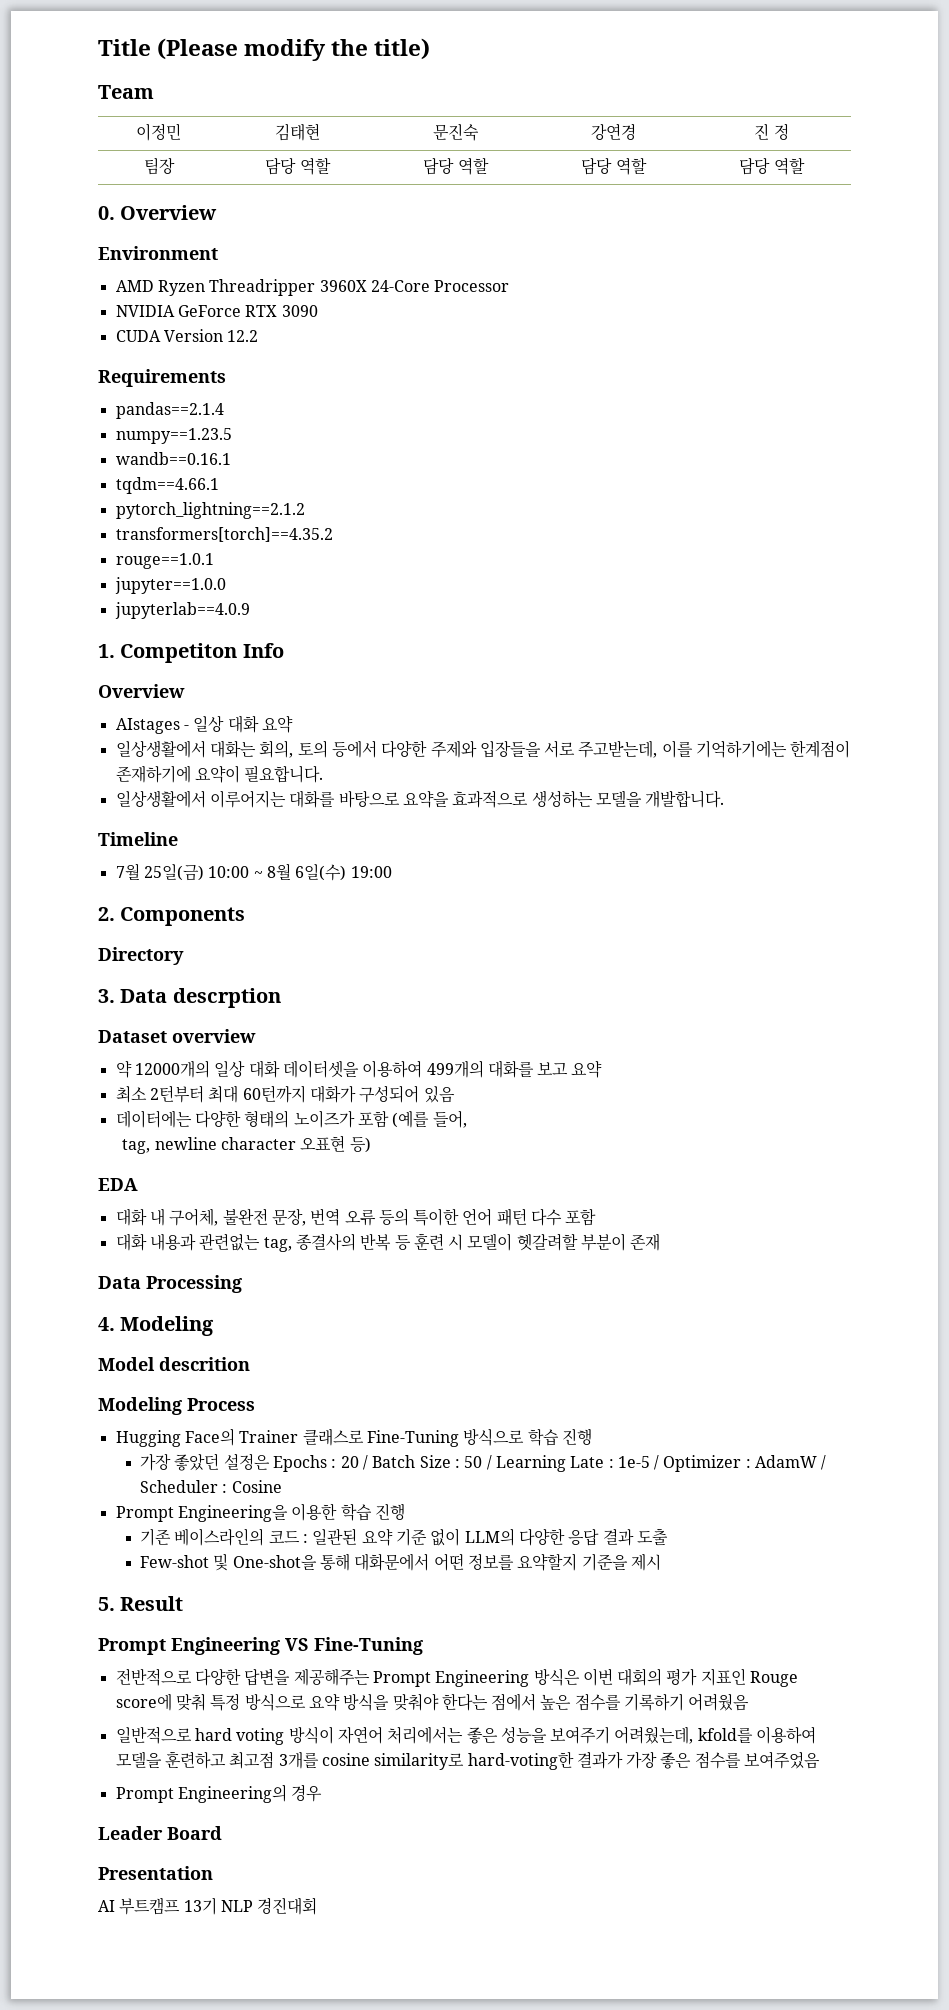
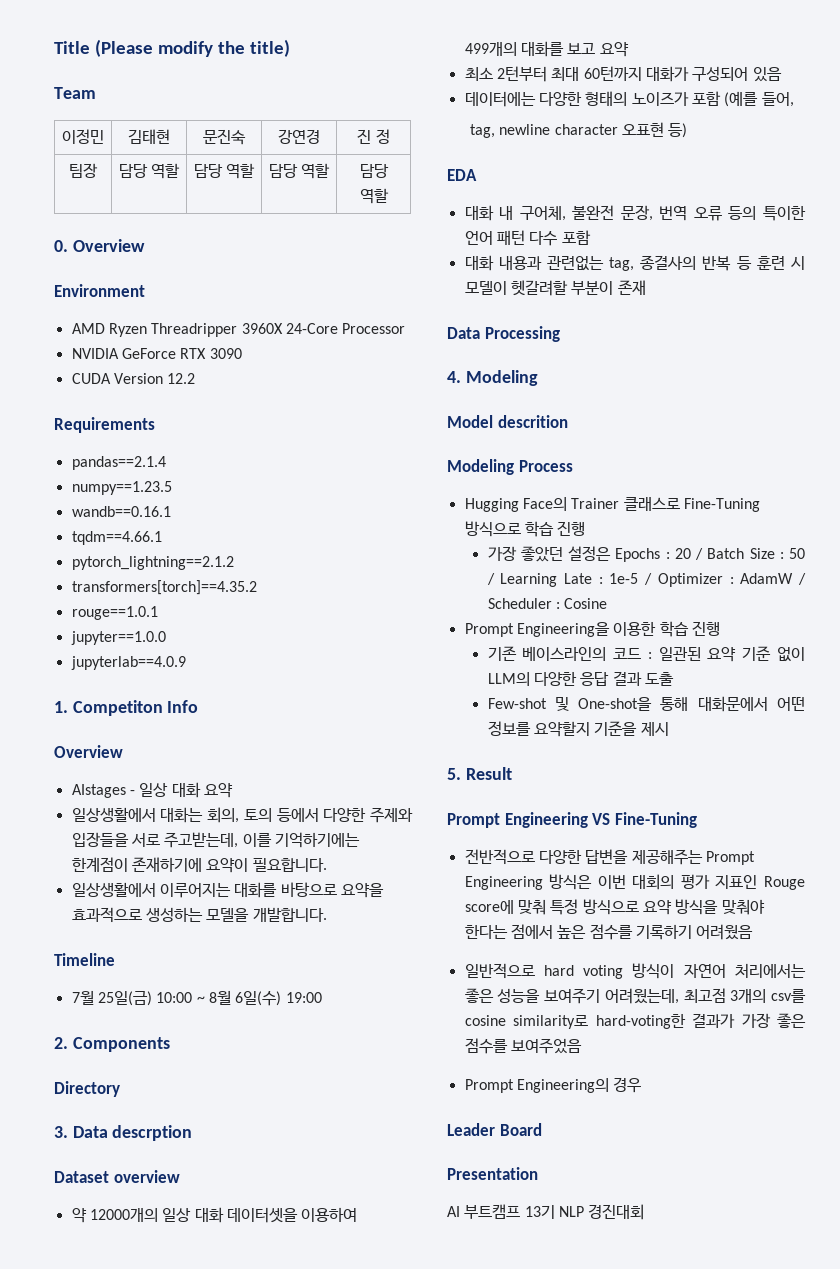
- 일반적으로 hard voting 방식이 자연어 처리에서는 좋은 성능을 보여주기 어려웠는데, kfold를 이용하여 모델을 훈련하고 최고점 3개를 cosine similarity로 hard-voting한 결과가 가장 좋은 점수를 보여주었음
+ 일반적으로 hard voting 방식이 자연어 처리에서는 좋은 성능을 보여주기 어려웠는데, 최고점 3개의 csv를 cosine similarity로 hard-voting한 결과가 가장 좋은 점수를 보여주었음

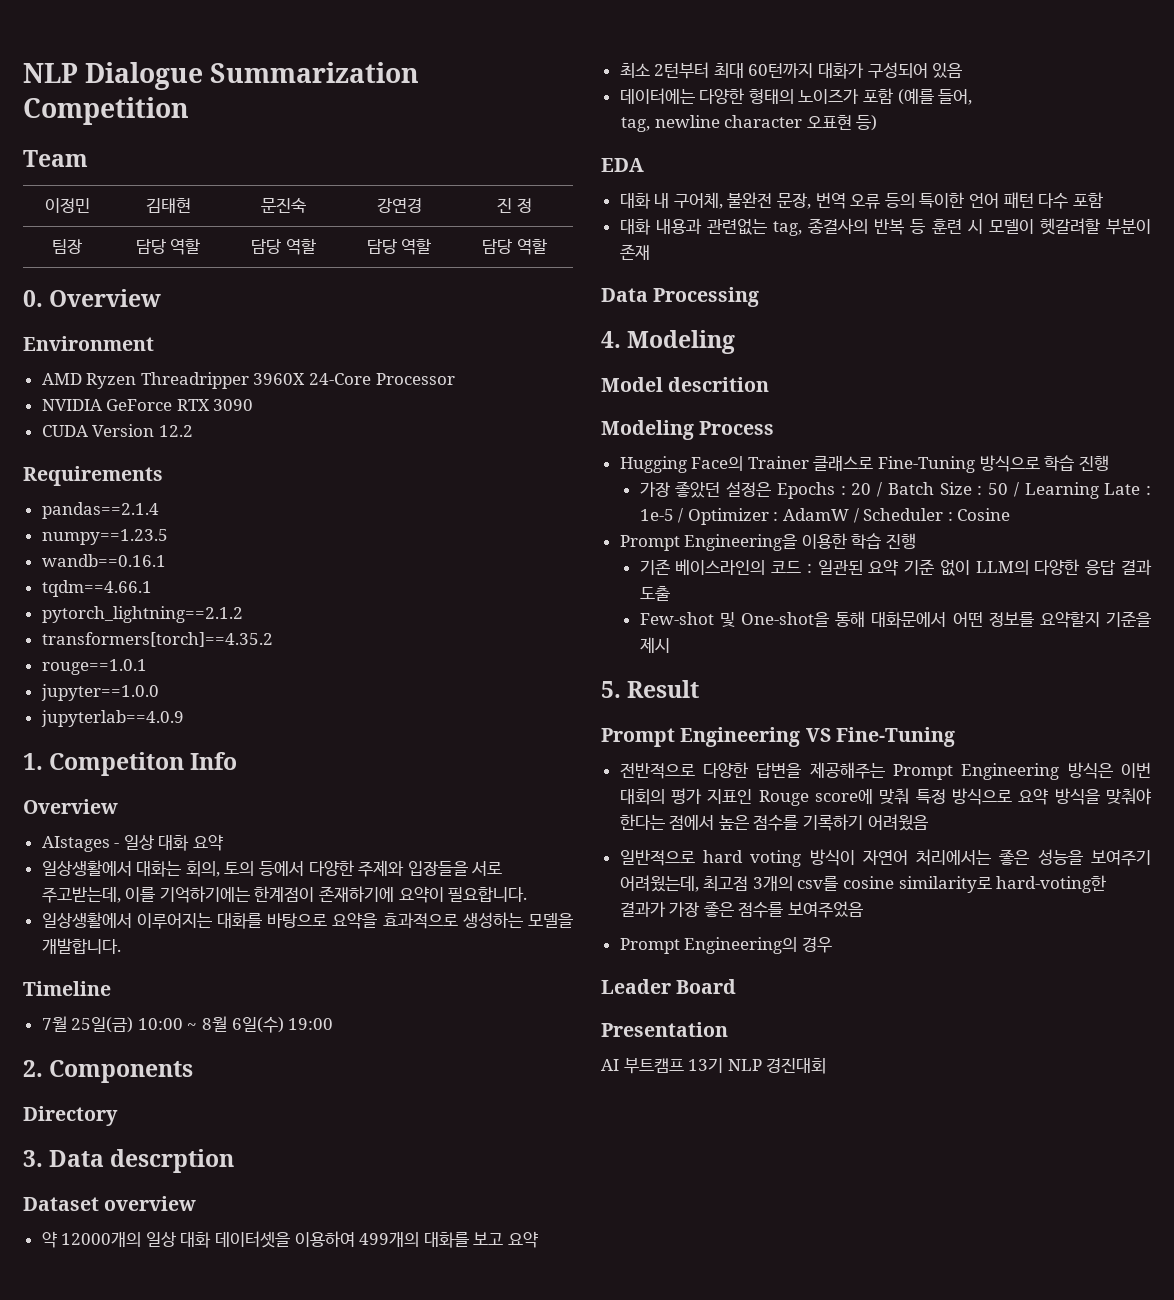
- Title (Please modify the title)
+ NLP Dialogue Summarization Competition

